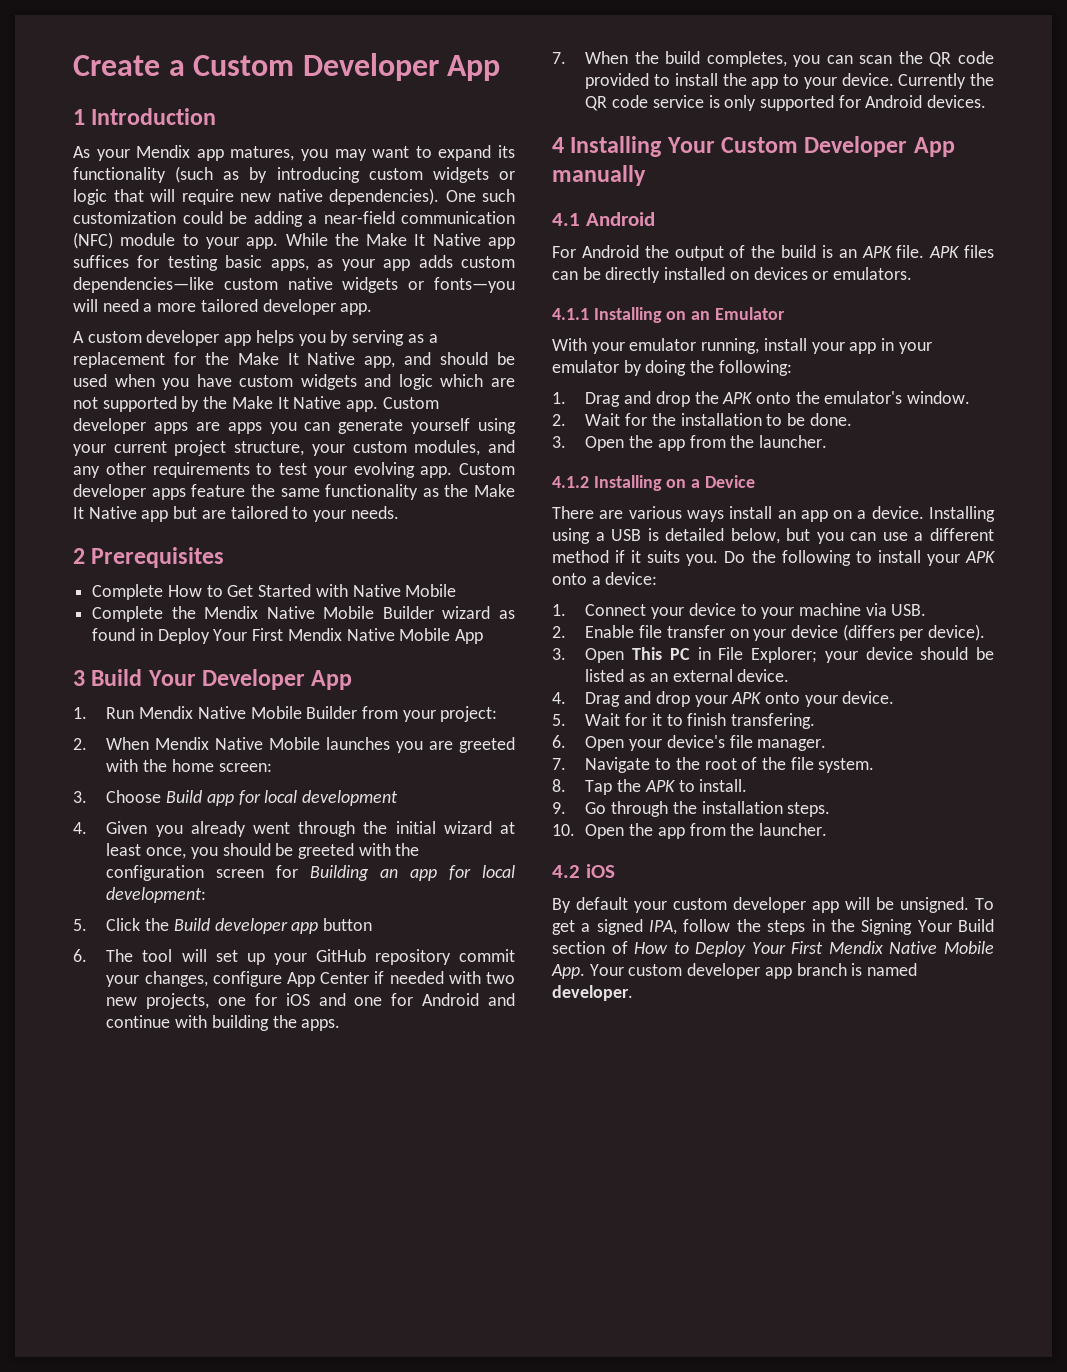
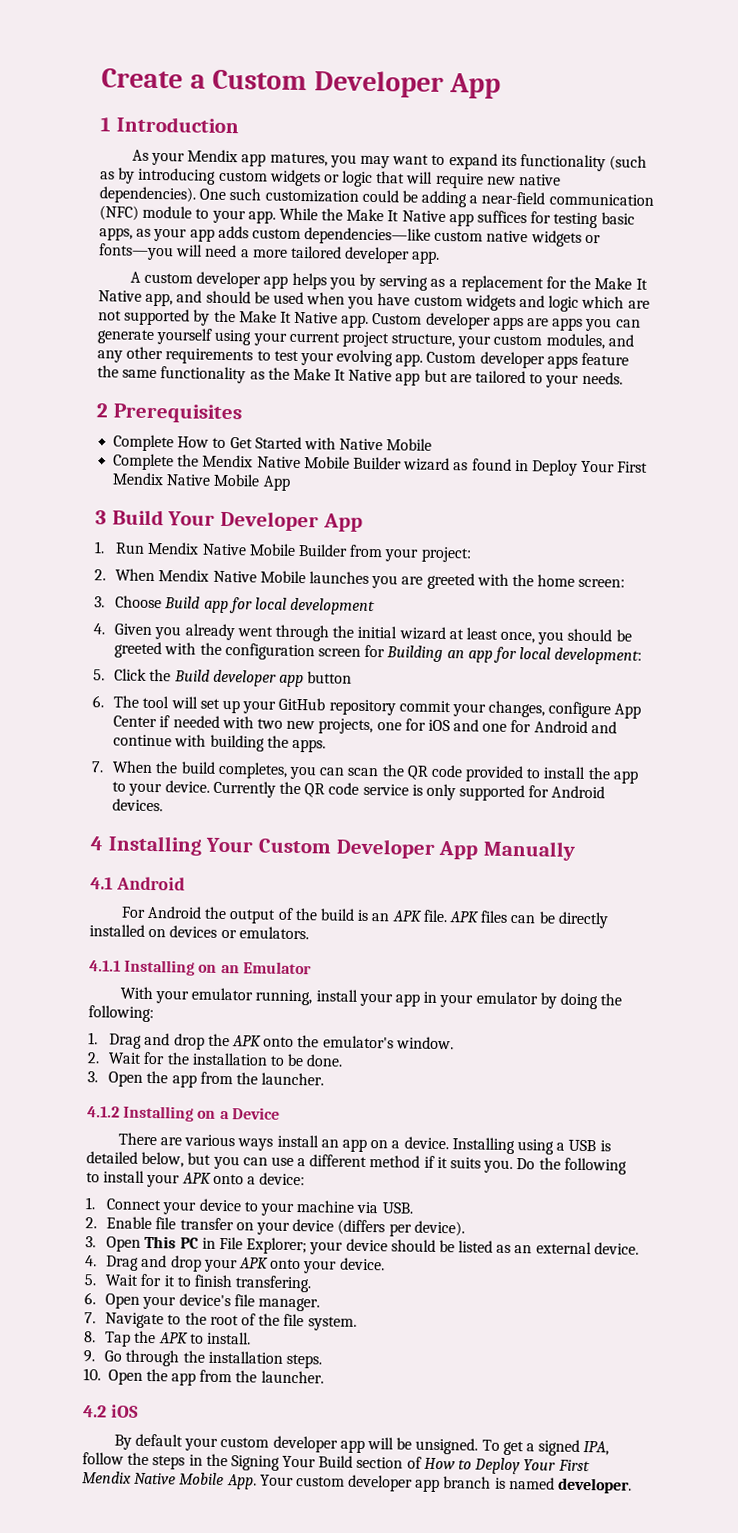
- 4 Installing Your Custom Developer App manually
+ 4 Installing Your Custom Developer App Manually

